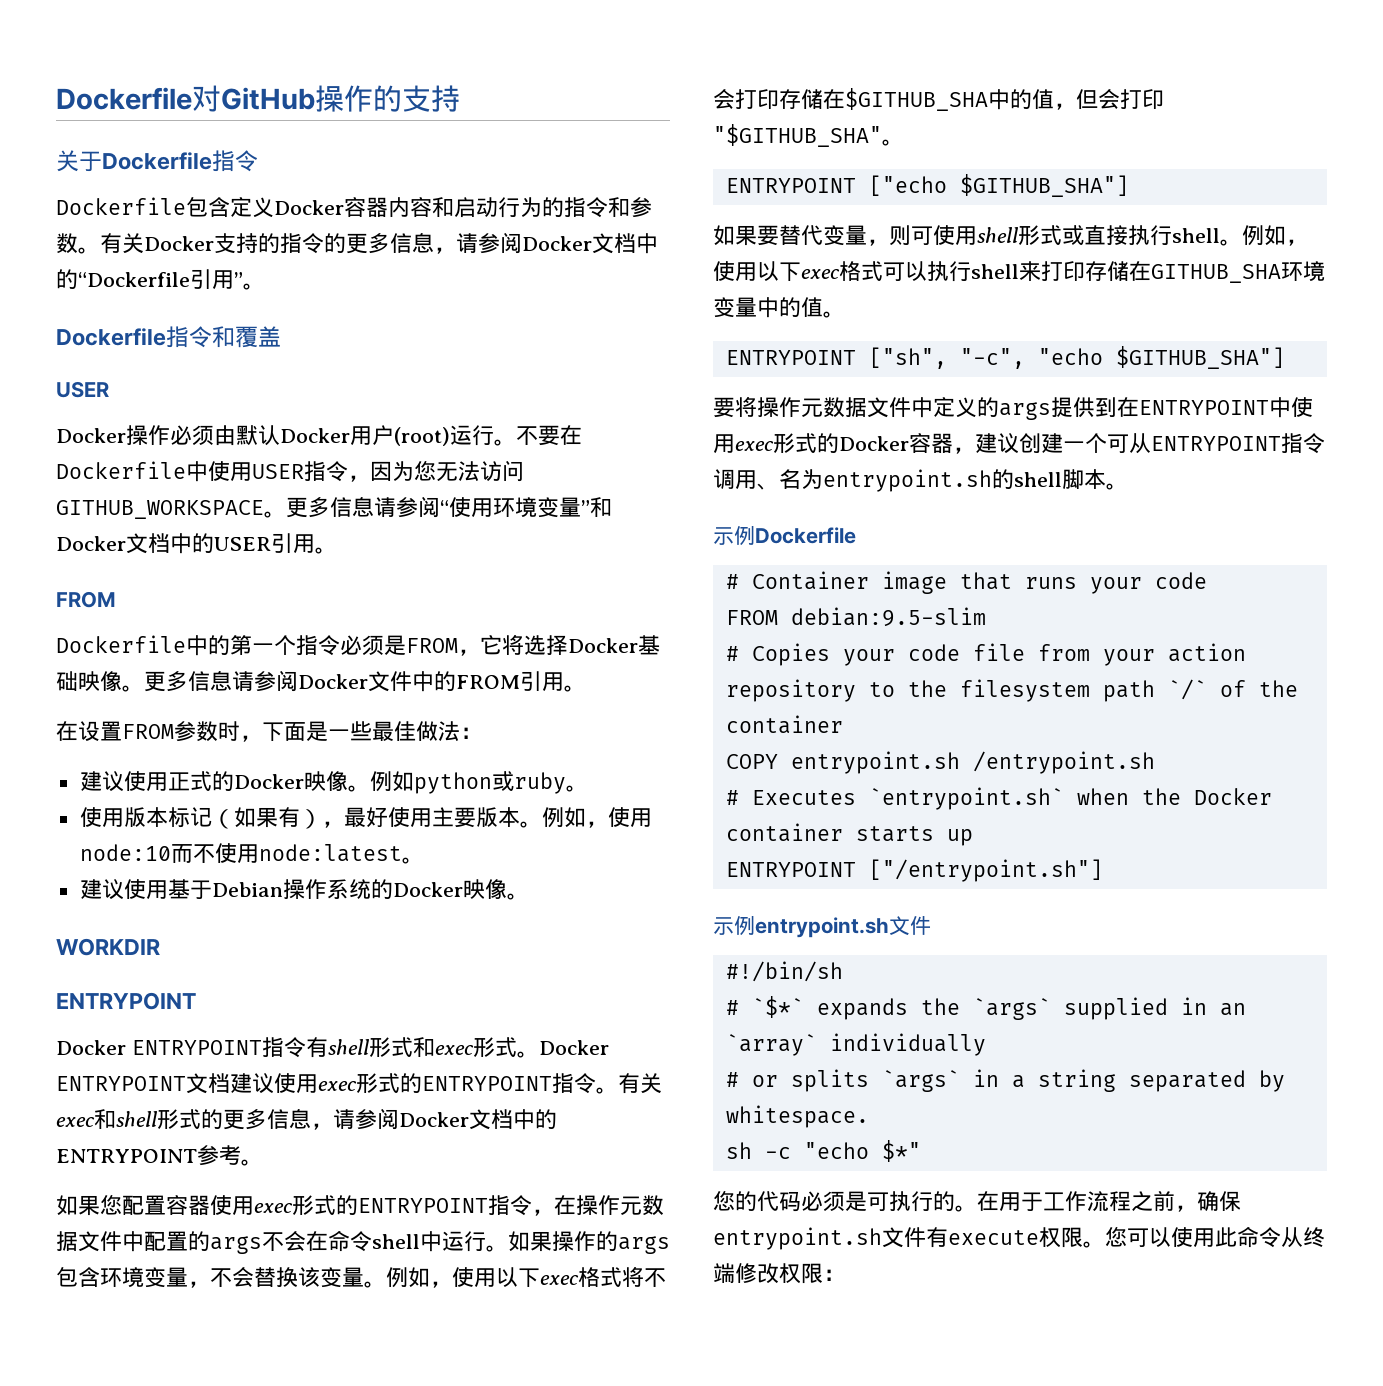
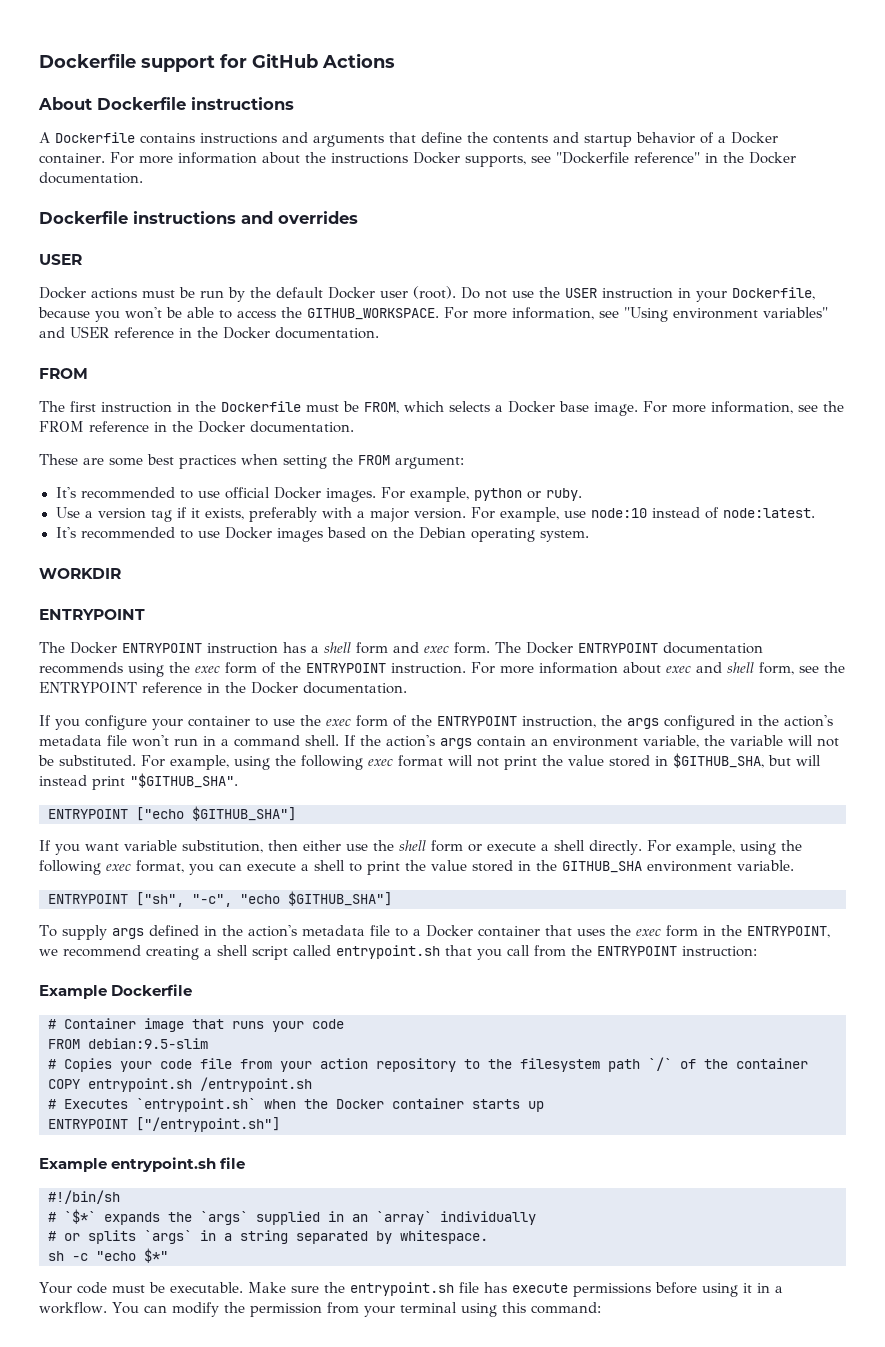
- Dockerfile对GitHub操作的支持
- 关于Dockerfile指令
- Dockerfile包含定义Docker容器内容和启动行为的指令和参数。有关Docker支持的指令的更多信息，请参阅Docker文档中的“Dockerfile引用”。
- Dockerfile指令和覆盖
+ Dockerfile support for GitHub Actions
+ About Dockerfile instructions
+ A Dockerfile contains instructions and arguments that define the contents and startup behavior of a Docker container. For more information about the instructions Docker supports, see "Dockerfile reference" in the Docker documentation.
+ Dockerfile instructions and overrides
  USER
- Docker操作必须由默认Docker用户(root)运行。不要在Dockerfile中使用USER指令，因为您无法访问GITHUB_WORKSPACE。更多信息请参阅“使用环境变量”和Docker文档中的USER引用。
+ Docker actions must be run by the default Docker user (root). Do not use the USER instruction in your Dockerfile, because you won't be able to access the GITHUB_WORKSPACE. For more information, see "Using environment variables" and USER reference in the Docker documentation.
  FROM
- Dockerfile中的第一个指令必须是FROM，它将选择Docker基础映像。更多信息请参阅Docker文件中的FROM引用。
- 在设置FROM参数时，下面是一些最佳做法：
- 建议使用正式的Docker映像。例如python或ruby。
- 使用版本标记（如果有），最好使用主要版本。例如，使用node:10而不使用node:latest。
- 建议使用基于Debian操作系统的Docker映像。
+ The first instruction in the Dockerfile must be FROM, which selects a Docker base image. For more information, see the FROM reference in the Docker documentation.
+ These are some best practices when setting the FROM argument:
+ It's recommended to use official Docker images. For example, python or ruby.
+ Use a version tag if it exists, preferably with a major version. For example, use node:10 instead of node:latest.
+ It's recommended to use Docker images based on the Debian operating system.
- Docker ENTRYPOINT指令有shell形式和exec形式。Docker ENTRYPOINT文档建议使用exec形式的ENTRYPOINT指令。有关exec和shell形式的更多信息，请参阅Docker文档中的ENTRYPOINT参考。
- 如果您配置容器使用exec形式的ENTRYPOINT指令，在操作元数据文件中配置的args不会在命令shell中运行。如果操作的args包含环境变量，不会替换该变量。例如，使用以下exec格式将不会打印存储在$GITHUB_SHA中的值，但会打印"$GITHUB_SHA"。
+ The Docker ENTRYPOINT instruction has a shell form and exec form. The Docker ENTRYPOINT documentation recommends using the exec form of the ENTRYPOINT instruction. For more information about exec and shell form, see the ENTRYPOINT reference in the Docker documentation.
+ If you configure your container to use the exec form of the ENTRYPOINT instruction, the args configured in the action's metadata file won't run in a command shell. If the action's args contain an environment variable, the variable will not be substituted. For example, using the following exec format will not print the value stored in $GITHUB_SHA, but will instead print "$GITHUB_SHA".
  ENTRYPOINT ["echo $GITHUB_SHA"]
- 如果要替代变量，则可使用shell形式或直接执行shell。例如，使用以下exec格式可以执行shell来打印存储在GITHUB_SHA环境变量中的值。
+ If you want variable substitution, then either use the shell form or execute a shell directly. For example, using the following exec format, you can execute a shell to print the value stored in the GITHUB_SHA environment variable.
- 要将操作元数据文件中定义的args提供到在ENTRYPOINT中使用exec形式的Docker容器，建议创建一个可从ENTRYPOINT指令调用、名为entrypoint.sh的shell脚本。
- 示例Dockerfile
+ To supply args defined in the action's metadata file to a Docker container that uses the exec form in the ENTRYPOINT, we recommend creating a shell script called entrypoint.sh that you call from the ENTRYPOINT instruction:
+ Example Dockerfile
- 示例entrypoint.sh文件
+ Example entrypoint.sh file
- 您的代码必须是可执行的。在用于工作流程之前，确保entrypoint.sh文件有execute权限。您可以使用此命令从终端修改权限：
+ Your code must be executable. Make sure the entrypoint.sh file has execute permissions before using it in a workflow. You can modify the permission from your terminal using this command:

